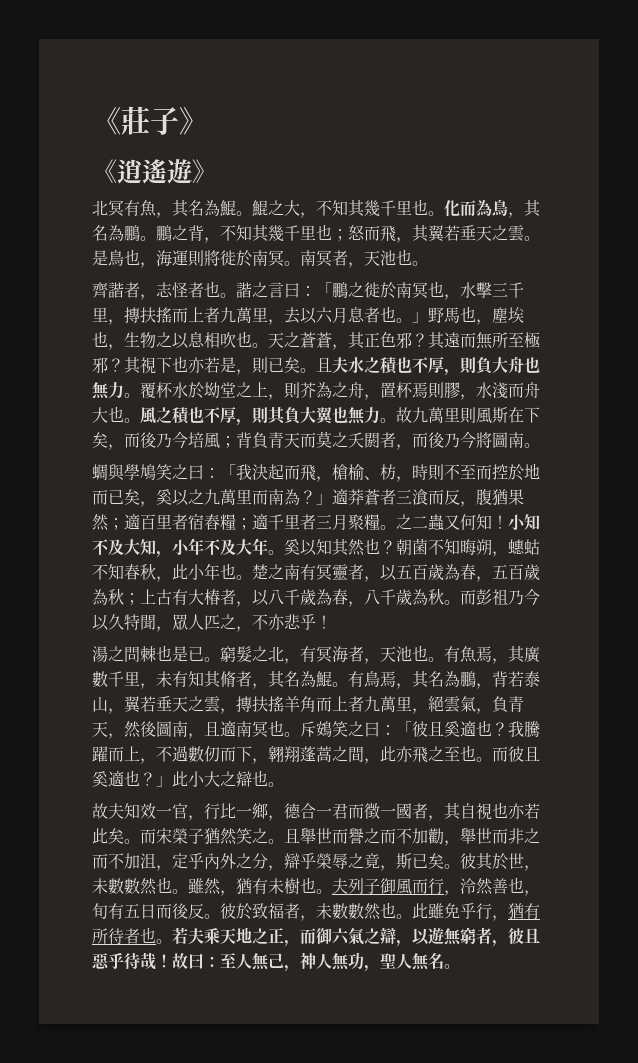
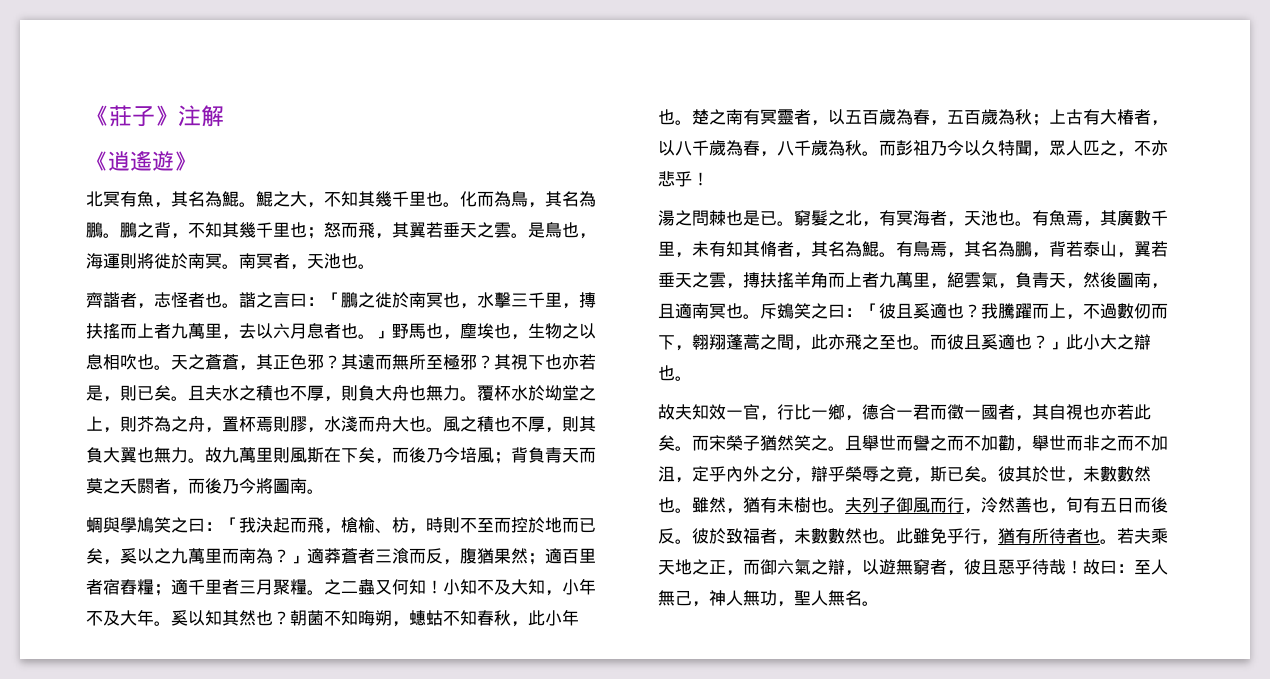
- 《莊子》
+ 《莊子》注解

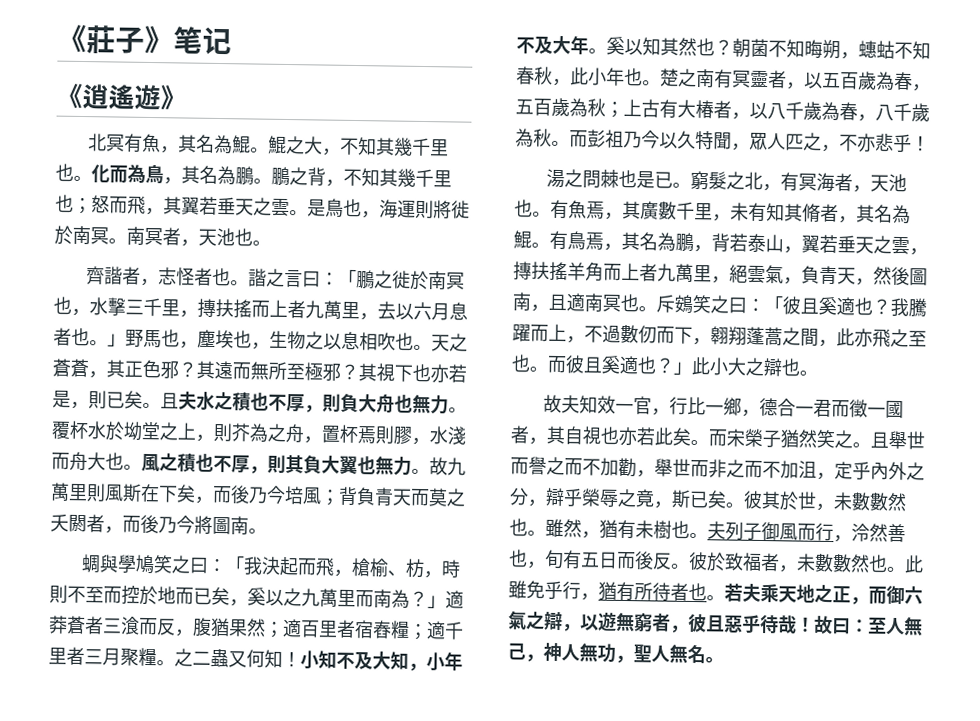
- 《莊子》注解
+ 《莊子》笔记

